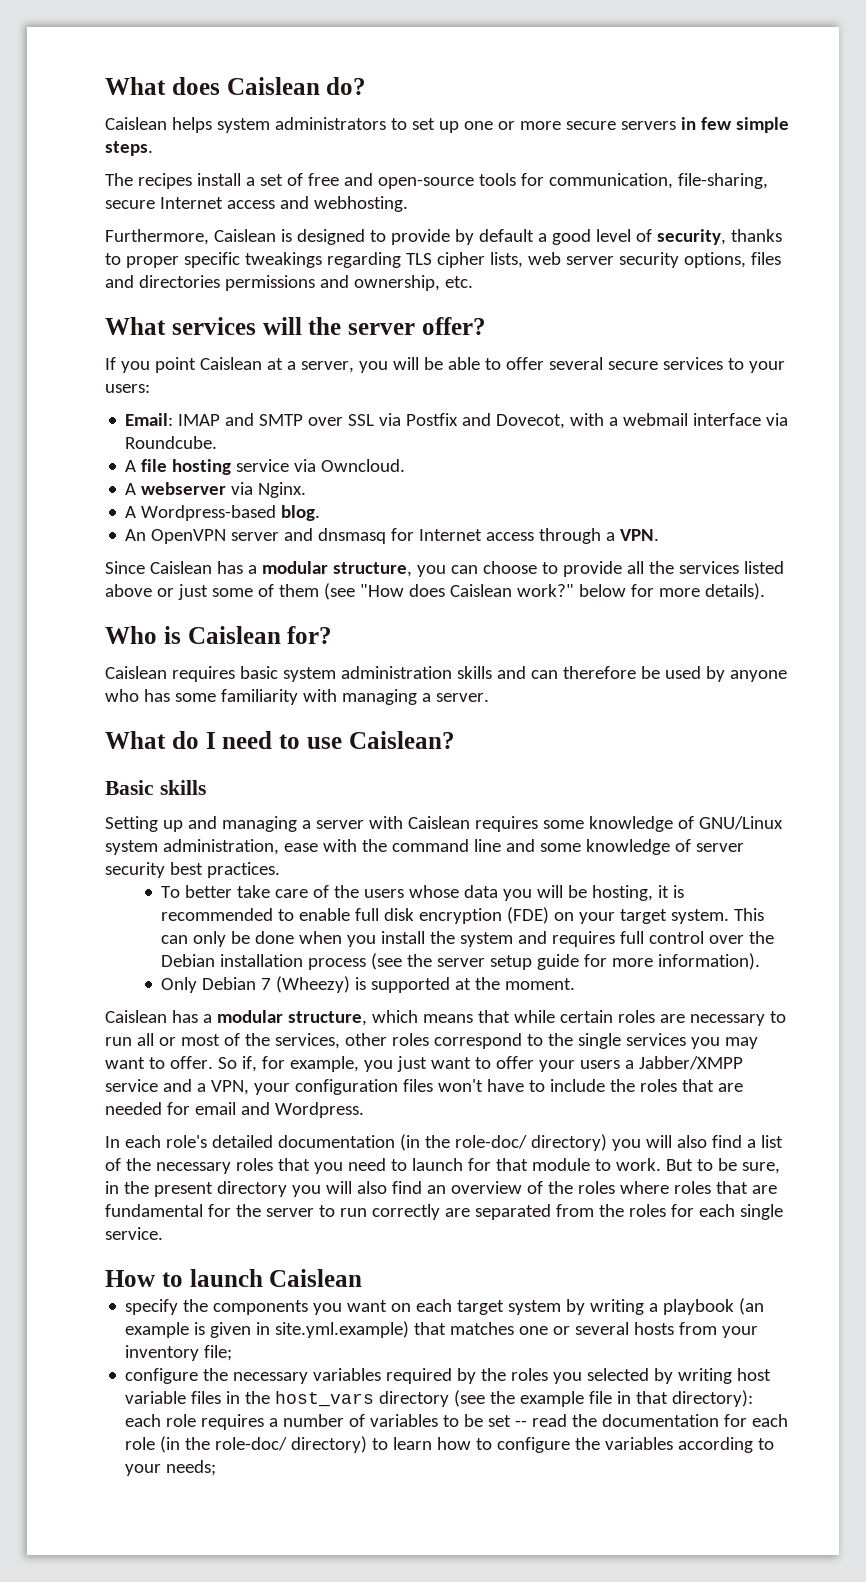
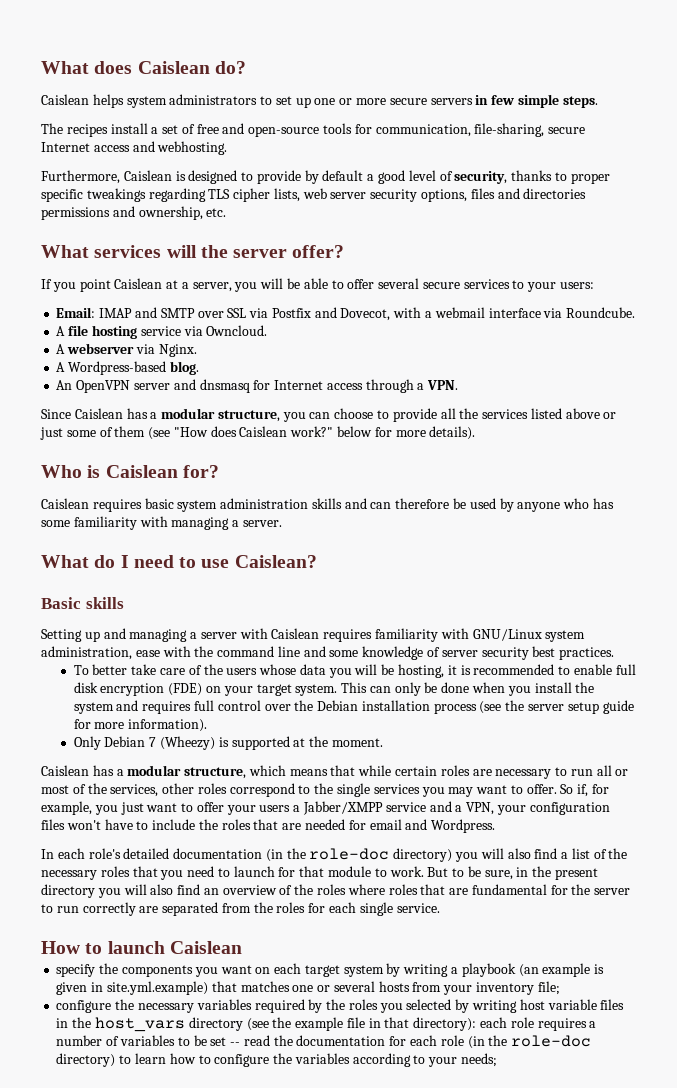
- Setting up and managing a server with Caislean requires some knowledge of GNU/Linux system administration, ease with the command line and some knowledge of server security best practices.
+ Setting up and managing a server with Caislean requires familiarity with GNU/Linux system administration, ease with the command line and some knowledge of server security best practices.
- In each role's detailed documentation (in the role-doc/ directory) you will also find a list of the necessary roles that you need to launch for that module to work.
+ In each role's detailed documentation (in the role-doc directory) you will also find a list of the necessary roles that you need to launch for that module to work.
- configure the necessary variables required by the roles you selected by writing host variable files in the host_vars directory (see the example file in that directory): each role requires a number of variables to be set -- read the documentation for each role (in the role-doc/ directory) to learn how to configure the variables according to your needs;
+ configure the necessary variables required by the roles you selected by writing host variable files in the host_vars directory (see the example file in that directory): each role requires a number of variables to be set -- read the documentation for each role (in the role-doc directory) to learn how to configure the variables according to your needs;

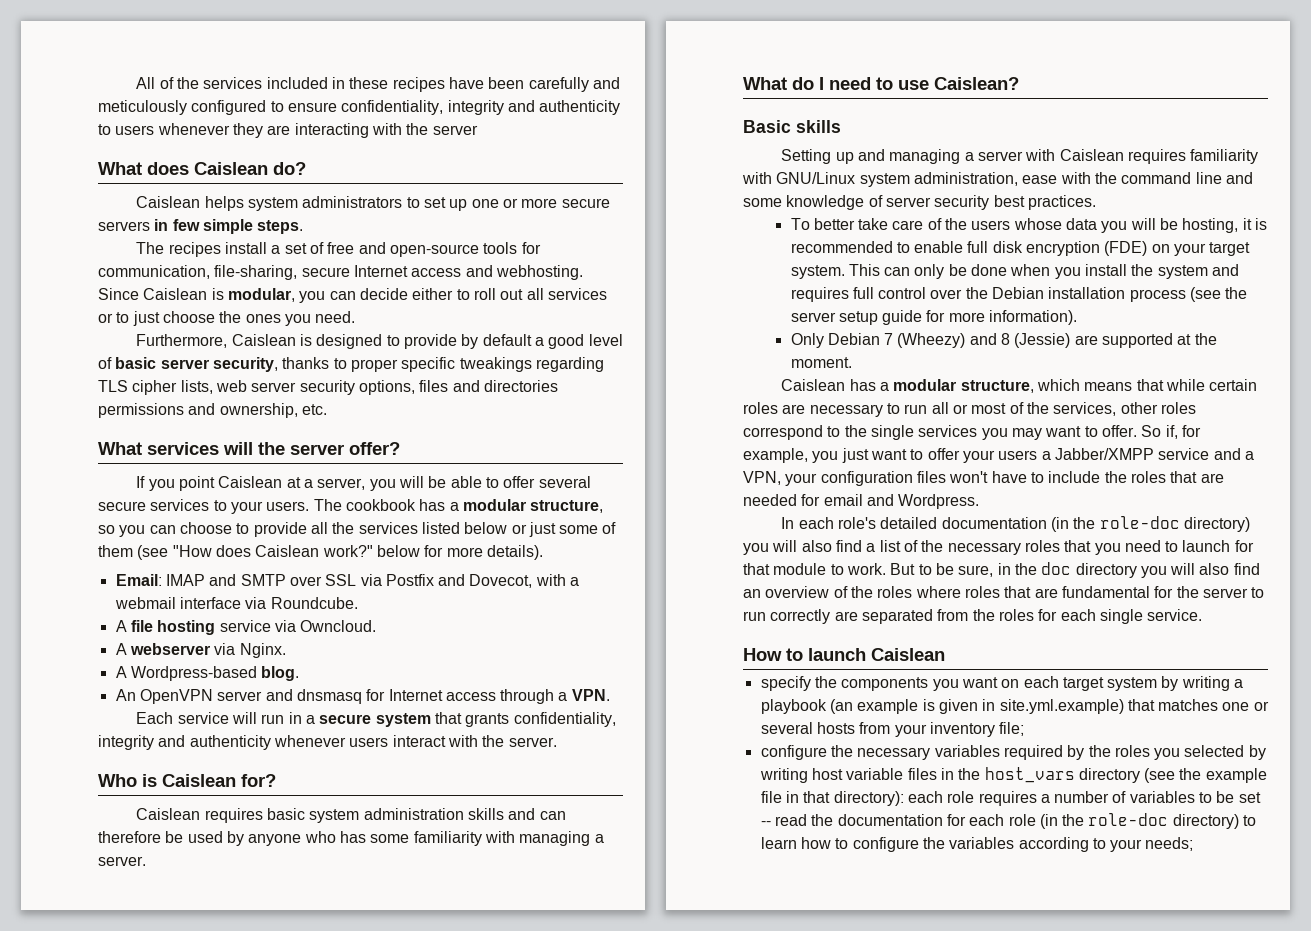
+ All of the services included in these recipes have been carefully and meticulously configured to ensure confidentiality, integrity and authenticity to users whenever they are interacting with the server
+ Since Caislean is modular, you can decide either to roll out all services or to just choose the ones you need.
- Furthermore, Caislean is designed to provide by default a good level of security, thanks to proper specific tweakings regarding TLS cipher lists, web server security options, files and directories permissions and ownership, etc.
+ Furthermore, Caislean is designed to provide by default a good level of basic server security, thanks to proper specific tweakings regarding TLS cipher lists, web server security options, files and directories permissions and ownership, etc.
- If you point Caislean at a server, you will be able to offer several secure services to your users:
+ If you point Caislean at a server, you will be able to offer several secure services to your users. The cookbook has a modular structure, so you can choose to provide all the services listed below or just some of them (see "How does Caislean work?" below for more details).
- Since Caislean has a modular structure, you can choose to provide all the services listed above or just some of them (see "How does Caislean work?" below for more details).
+ Each service will run in a secure system that grants confidentiality, integrity and authenticity whenever users interact with the server.
- Only Debian 7 (Wheezy) is supported at the moment.
+ Only Debian 7 (Wheezy) and 8 (Jessie) are supported at the moment.
- But to be sure, in the present directory you will also find an overview of the roles where roles that are fundamental for the server to run correctly are separated from the roles for each single service.
+ But to be sure, in the doc directory you will also find an overview of the roles where roles that are fundamental for the server to run correctly are separated from the roles for each single service.

